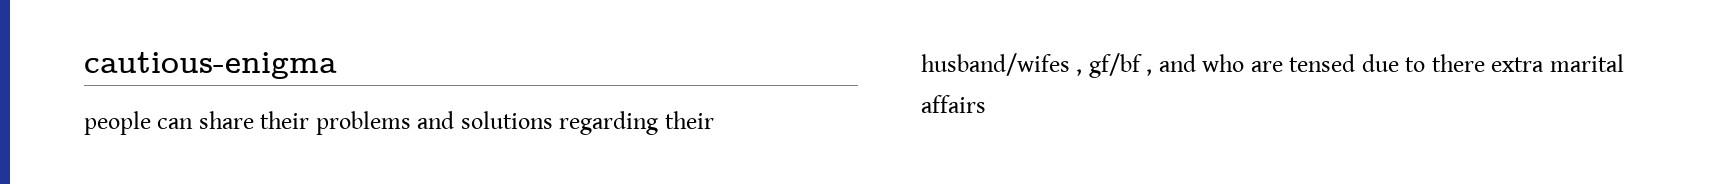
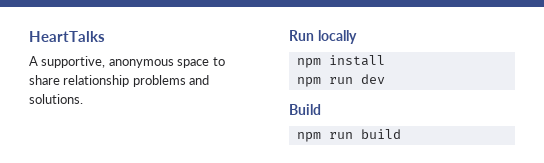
- cautious-enigma
- people can share their problems and solutions regarding their husband/wifes , gf/bf , and who are tensed due to there extra marital affairs
+ HeartTalks
+ A supportive, anonymous space to share relationship problems and solutions.
+ Run locally
+ npm install
+ npm run dev
+ Build
+ npm run build

